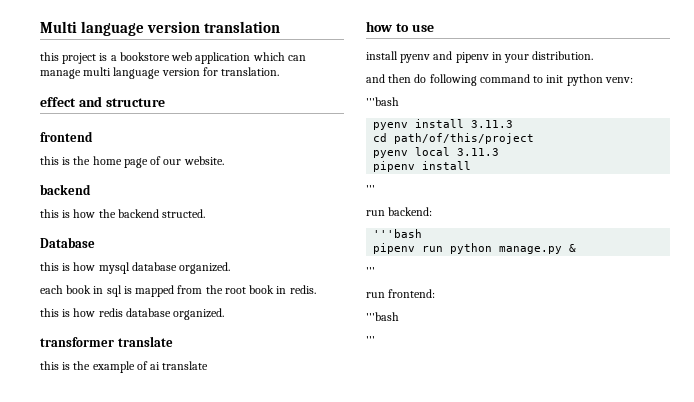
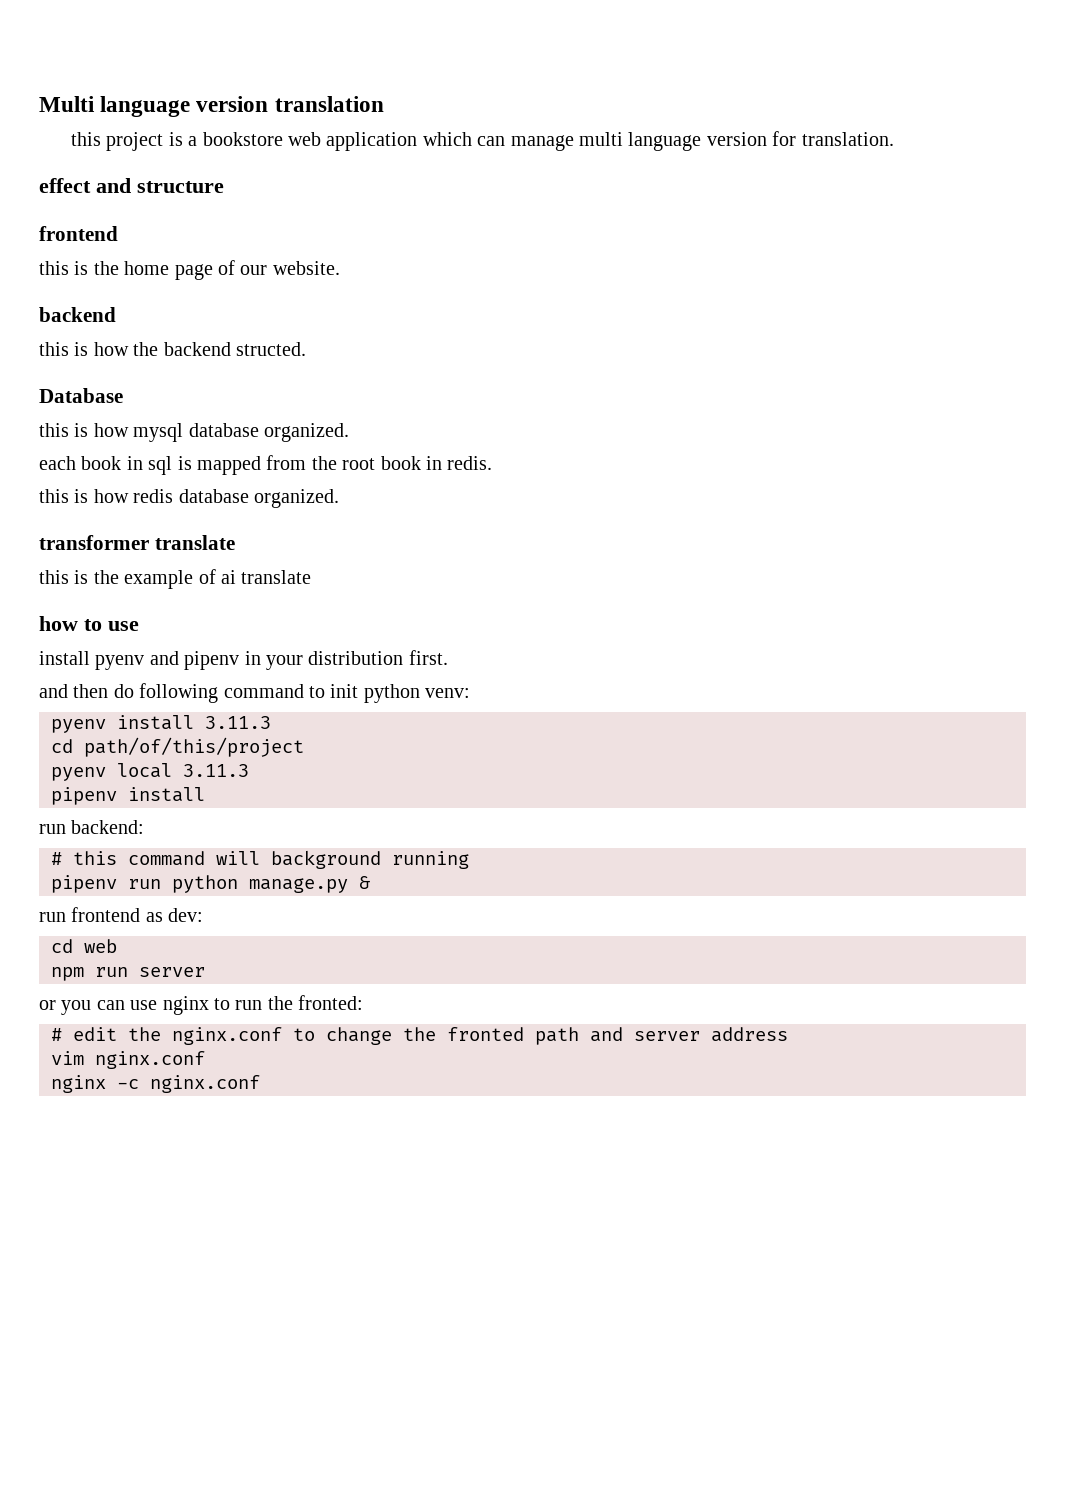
- install pyenv and pipenv in your distribution.
+ install pyenv and pipenv in your distribution first.
  and then do following command to init python venv:
- '''bash
  pipenv install
- '''
  run backend:
- '''bash
+ # this command will background running
  pipenv run python manage.py &
- '''
- run frontend:
- '''bash
- '''
+ run frontend as dev:
+ cd web
+ npm run server
+ or you can use nginx to run the fronted:
+ # edit the nginx.conf to change the fronted path and server address
+ vim nginx.conf
+ nginx -c nginx.conf

